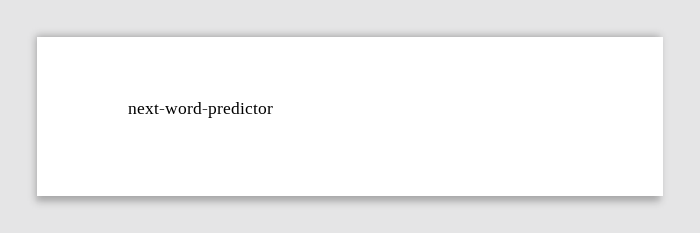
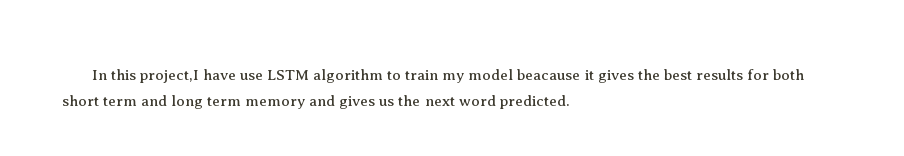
- next-word-predictor
+ In this project,I have use LSTM algorithm to train my model beacause it gives the best results for both short term and long term memory and gives us the next word predicted.

